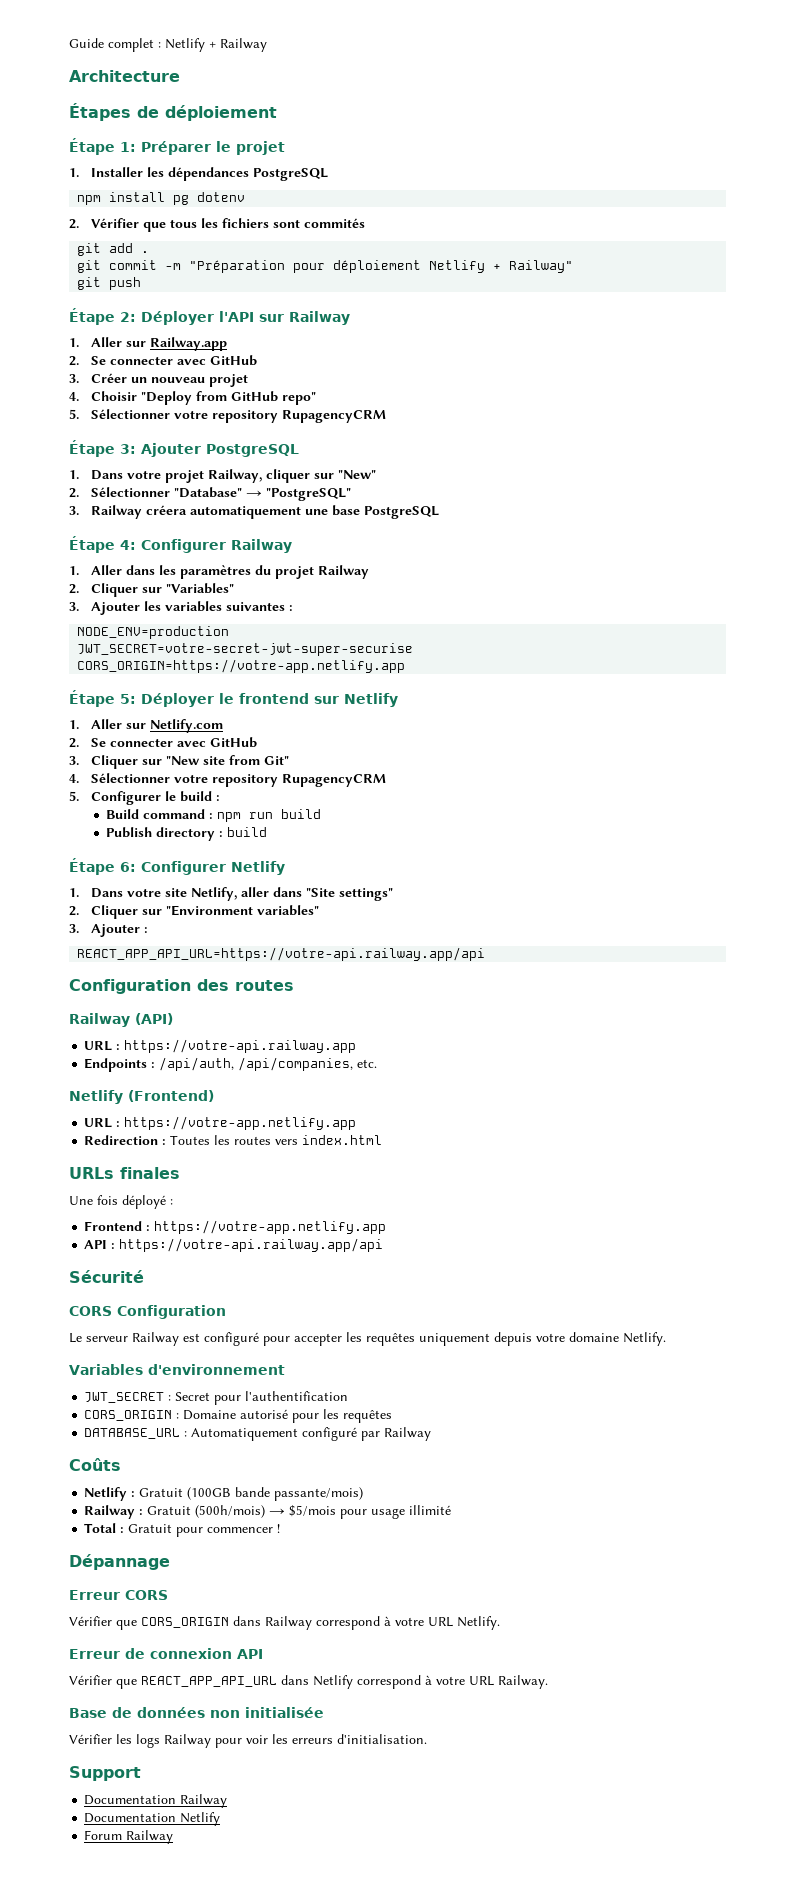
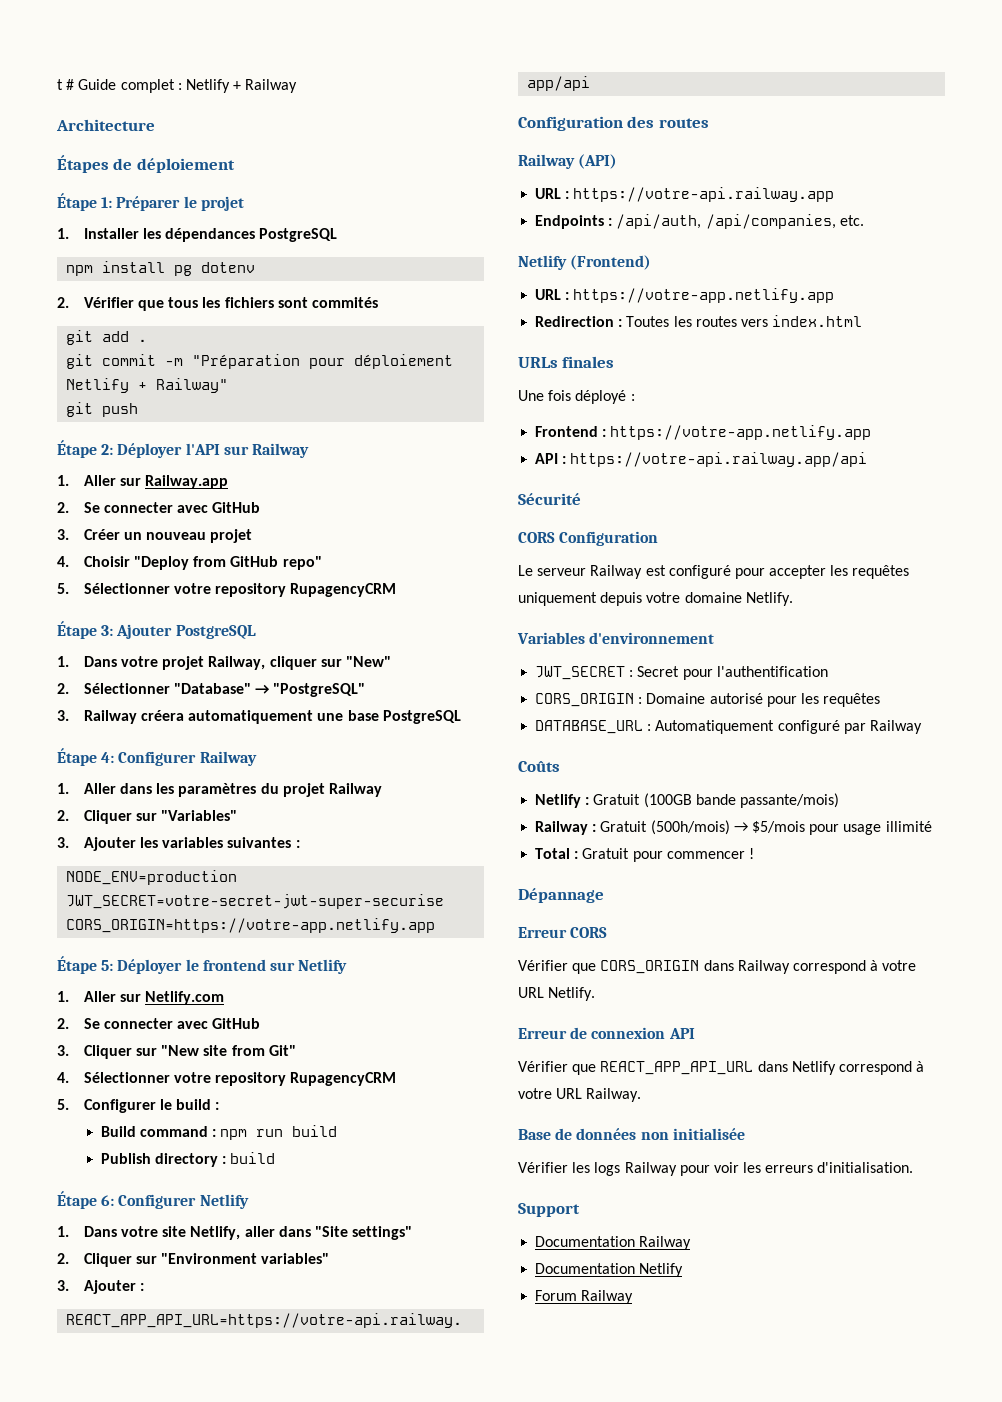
- Guide complet : Netlify + Railway
+ t # Guide complet : Netlify + Railway

